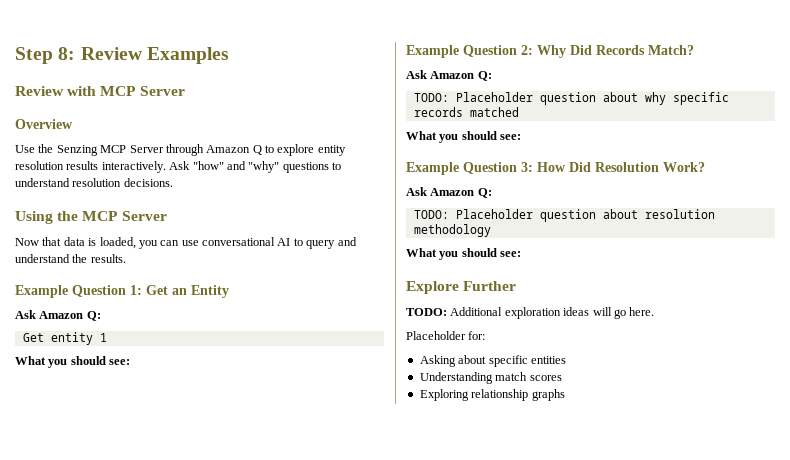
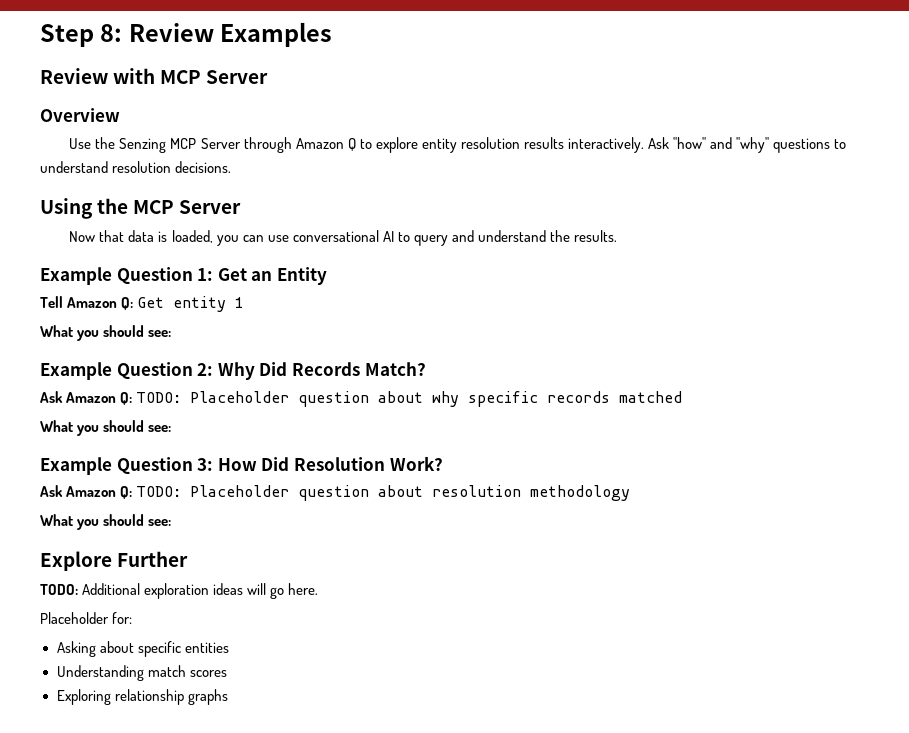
  Example Question 1: Get an Entity
- Ask Amazon Q:
- Get entity 1
+ Tell Amazon Q: Get entity 1
  Example Question 2: Why Did Records Match?
- Ask Amazon Q:
- TODO: Placeholder question about why specific records matched
+ Ask Amazon Q: TODO: Placeholder question about why specific records matched
  Example Question 3: How Did Resolution Work?
- Ask Amazon Q:
- TODO: Placeholder question about resolution methodology
+ Ask Amazon Q: TODO: Placeholder question about resolution methodology

